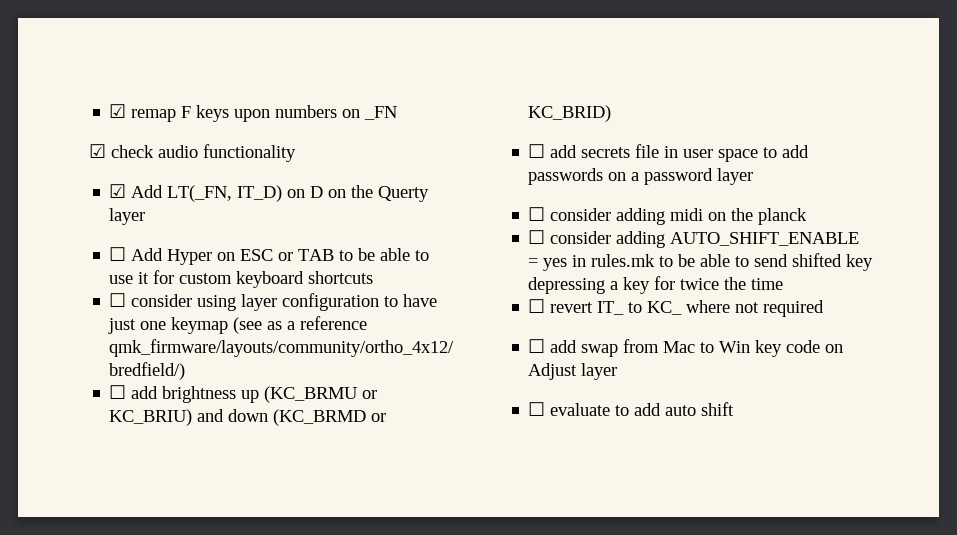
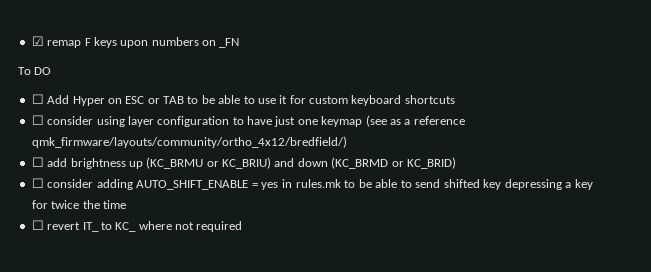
- ☑ check audio functionality
- ☑ Add LT(_FN, IT_D) on D on the Querty layer
+ To DO
- ☐ add secrets file in user space to add passwords on a password layer
- ☐ consider adding midi on the planck
- ☐ add swap from Mac to Win key code on Adjust layer
- ☐ evaluate to add auto shift

